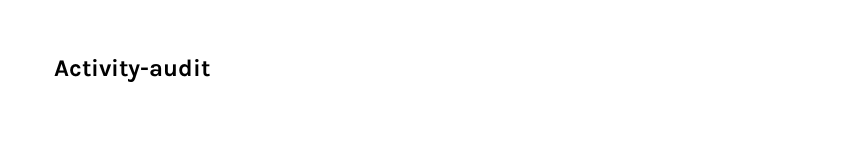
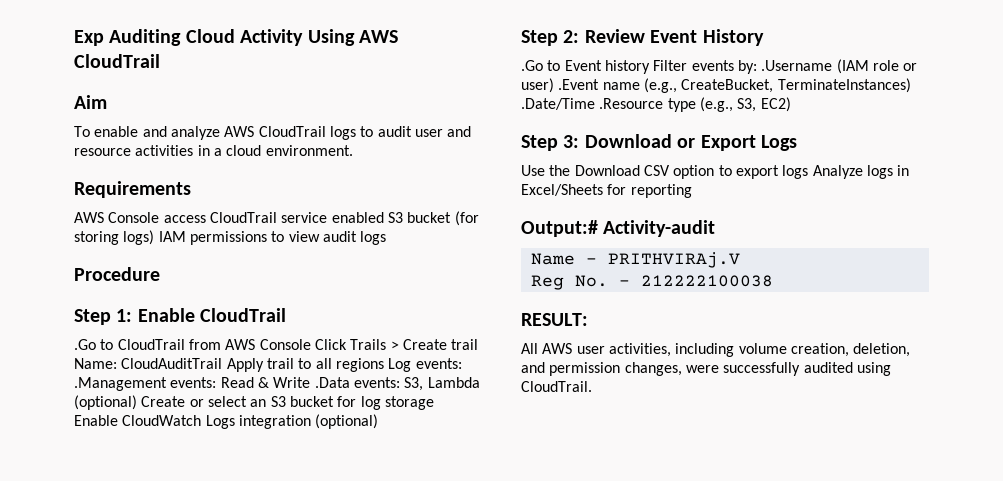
- Activity-audit
+ Exp Auditing Cloud Activity Using AWS CloudTrail
+ Aim
+ To enable and analyze AWS CloudTrail logs to audit user and resource activities in a cloud environment.
+ Requirements
+ AWS Console access CloudTrail service enabled S3 bucket (for storing logs) IAM permissions to view audit logs
+ Procedure
+ Step 1: Enable CloudTrail
+ .Go to CloudTrail from AWS Console Click Trails > Create trail Name: CloudAuditTrail Apply trail to all regions Log events: .Management events: Read & Write .Data events: S3, Lambda (optional) Create or select an S3 bucket for log storage Enable CloudWatch Logs integration (optional)
+ Step 2: Review Event History
+ .Go to Event history Filter events by: .Username (IAM role or user) .Event name (e.g., CreateBucket, TerminateInstances) .Date/Time .Resource type (e.g., S3, EC2)
+ Step 3: Download or Export Logs
+ Use the Download CSV option to export logs Analyze logs in Excel/Sheets for reporting
+ Output:# Activity-audit
+ Name - PRITHVIRAj.V
+ Reg No. - 212222100038
+ RESULT:
+ All AWS user activities, including volume creation, deletion, and permission changes, were successfully audited using CloudTrail.

